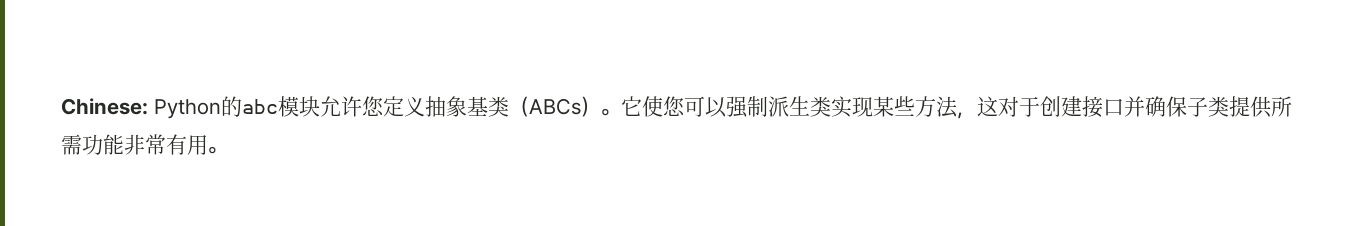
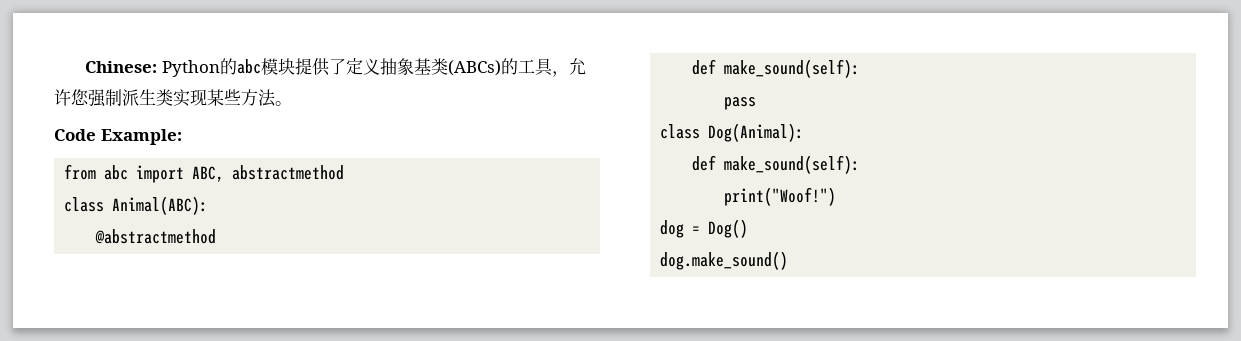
- Chinese: Python的abc模块允许您定义抽象基类（ABCs）。它使您可以强制派生类实现某些方法，这对于创建接口并确保子类提供所需功能非常有用。
+ Chinese: Python的abc模块提供了定义抽象基类(ABCs)的工具，允许您强制派生类实现某些方法。
+ Code Example:
+ from abc import ABC, abstractmethod
+ class Animal(ABC):
+ @abstractmethod
+ def make_sound(self):
+ pass
+ class Dog(Animal):
+ def make_sound(self):
+ print("Woof!")
+ dog = Dog()
+ dog.make_sound()

